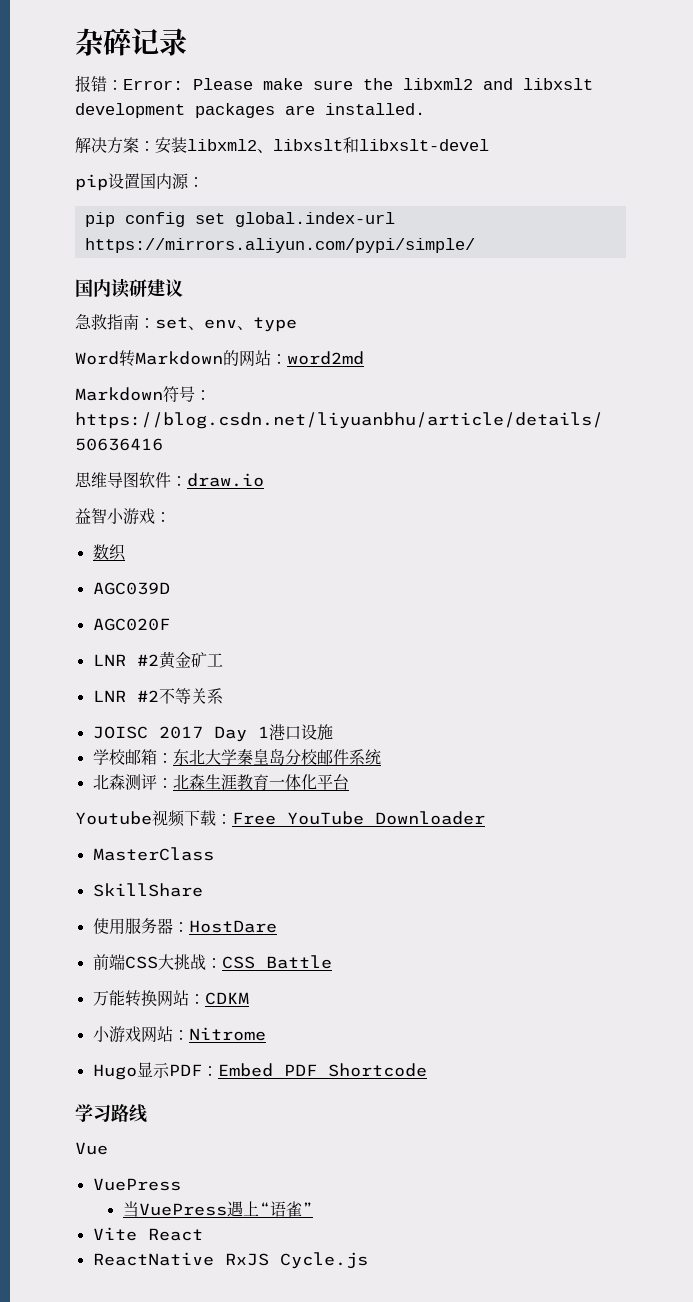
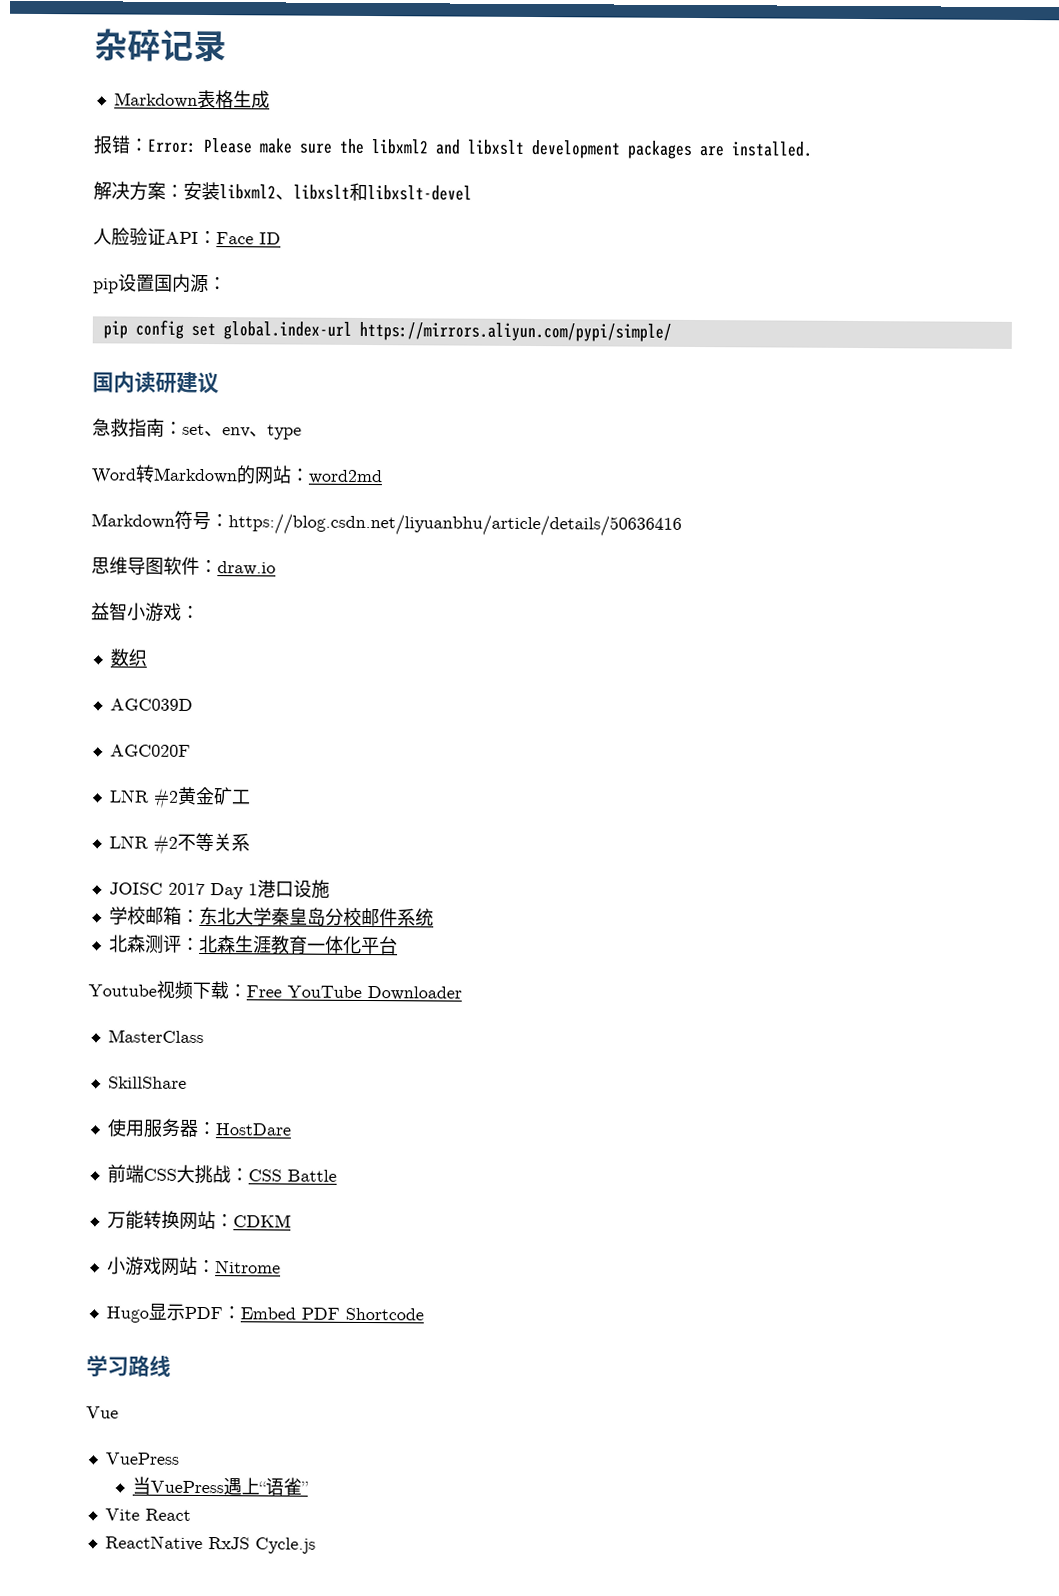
+ Markdown表格生成
+ 人脸验证API：Face ID

